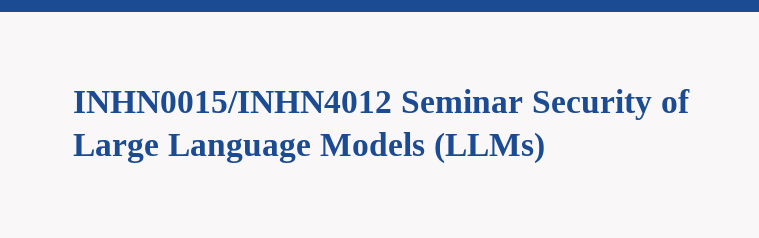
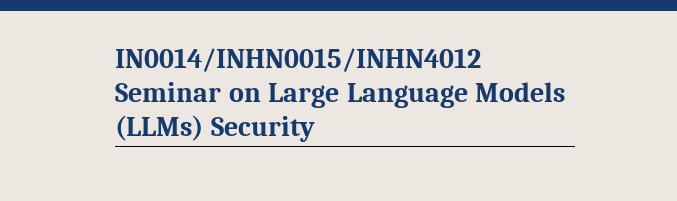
- INHN0015/INHN4012 Seminar Security of Large Language Models (LLMs)
+ IN0014/INHN0015/INHN4012 Seminar on Large Language Models (LLMs) Security

